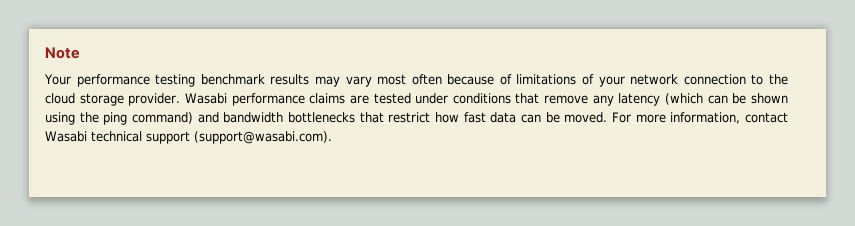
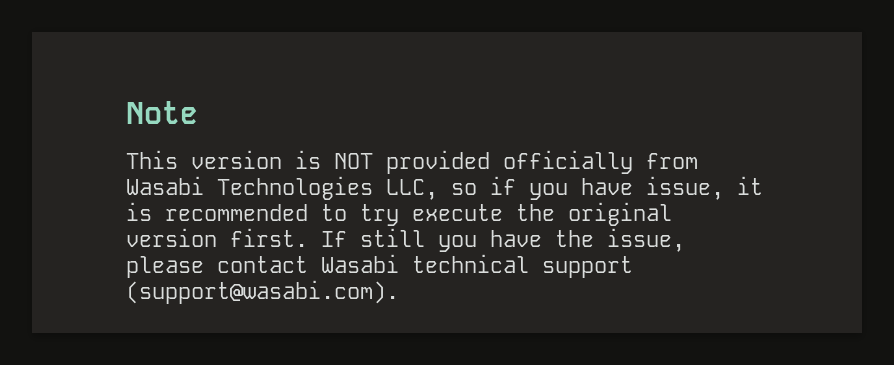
- Your performance testing benchmark results may vary most often because of limitations of your network connection to the cloud storage provider. Wasabi performance claims are tested under conditions that remove any latency (which can be shown using the ping command) and bandwidth bottlenecks that restrict how fast data can be moved. For more information, contact Wasabi technical support (support@wasabi.com).
+ This version is NOT provided officially from Wasabi Technologies LLC, so if you have issue, it is recommended to try execute the original version first. If still you have the issue, please contact Wasabi technical support (support@wasabi.com).

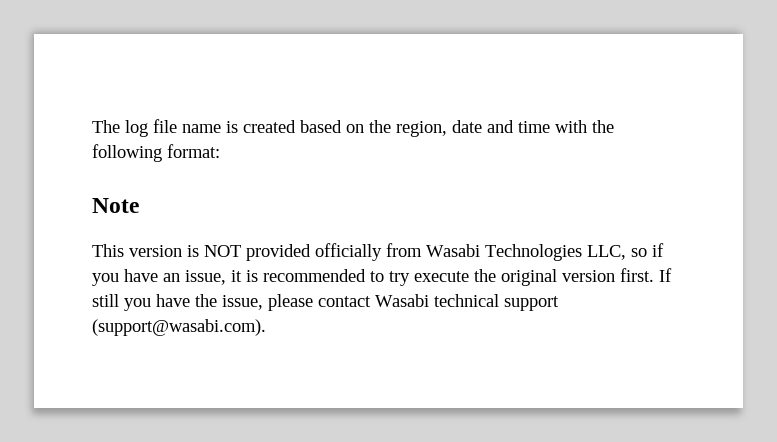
+ The log file name is created based on the region, date and time with the following format:
- This version is NOT provided officially from Wasabi Technologies LLC, so if you have issue, it is recommended to try execute the original version first.
+ This version is NOT provided officially from Wasabi Technologies LLC, so if you have an issue, it is recommended to try execute the original version first.

